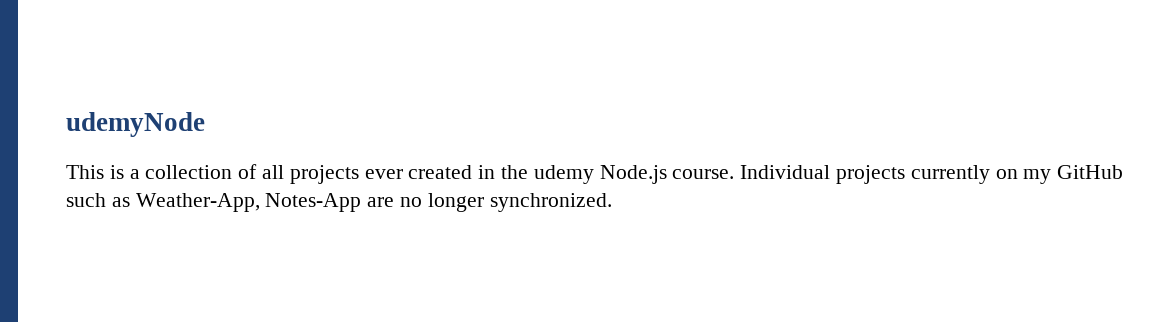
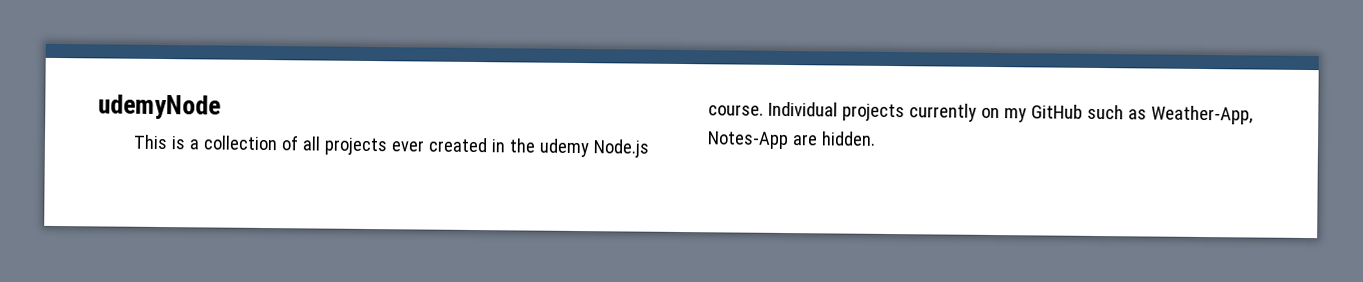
- Individual projects currently on my GitHub such as Weather-App, Notes-App are no longer synchronized.
+ Individual projects currently on my GitHub such as Weather-App, Notes-App are hidden.

